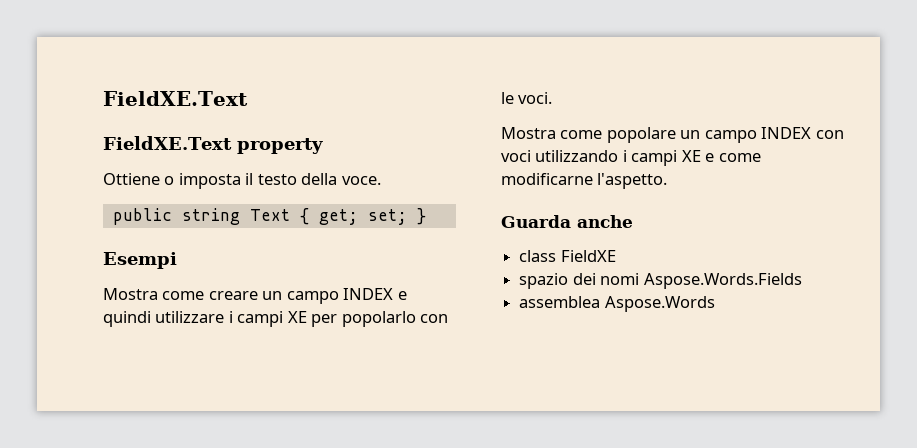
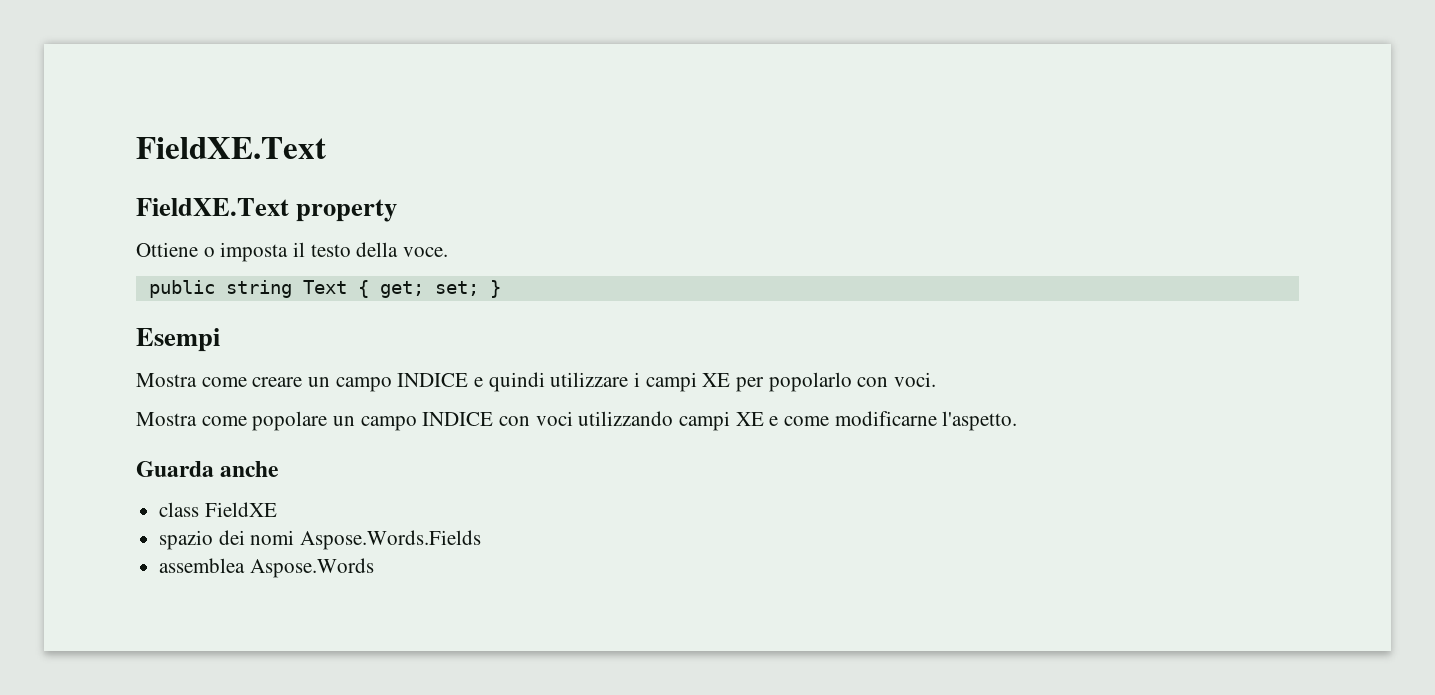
- Mostra come creare un campo INDEX e quindi utilizzare i campi XE per popolarlo con le voci.
+ Mostra come creare un campo INDICE e quindi utilizzare i campi XE per popolarlo con voci.
- Mostra come popolare un campo INDEX con voci utilizzando i campi XE e come modificarne l'aspetto.
+ Mostra come popolare un campo INDICE con voci utilizzando campi XE e come modificarne l'aspetto.

